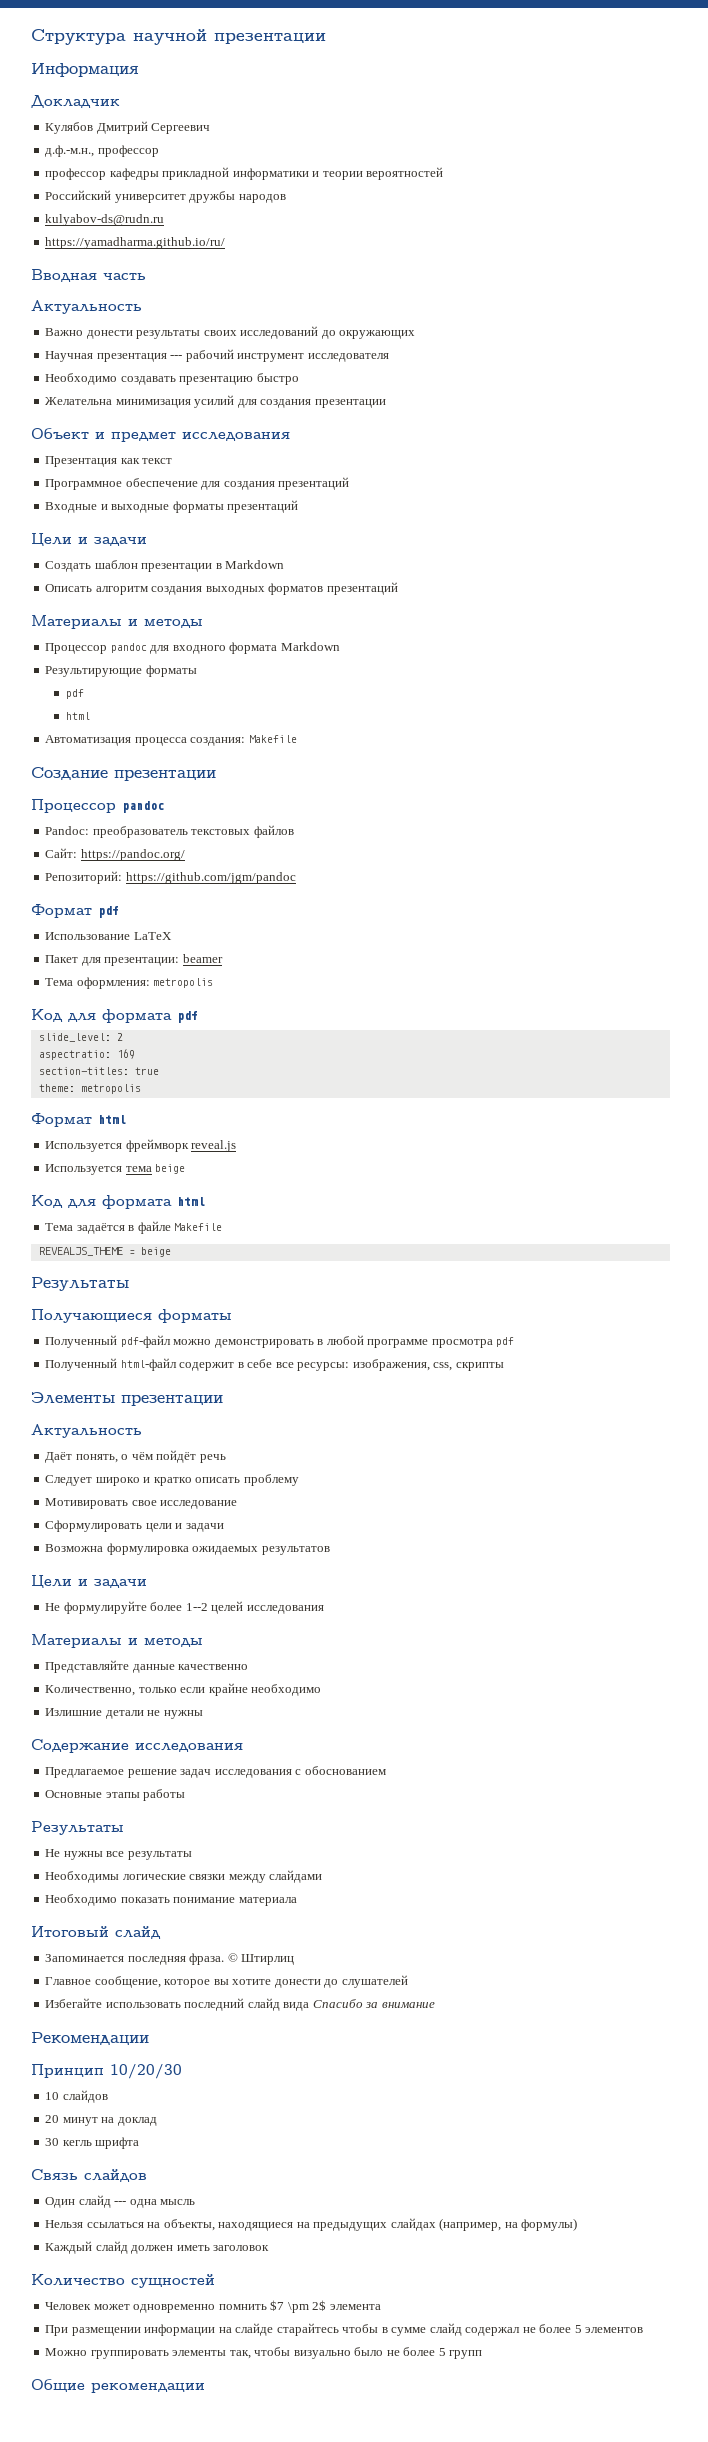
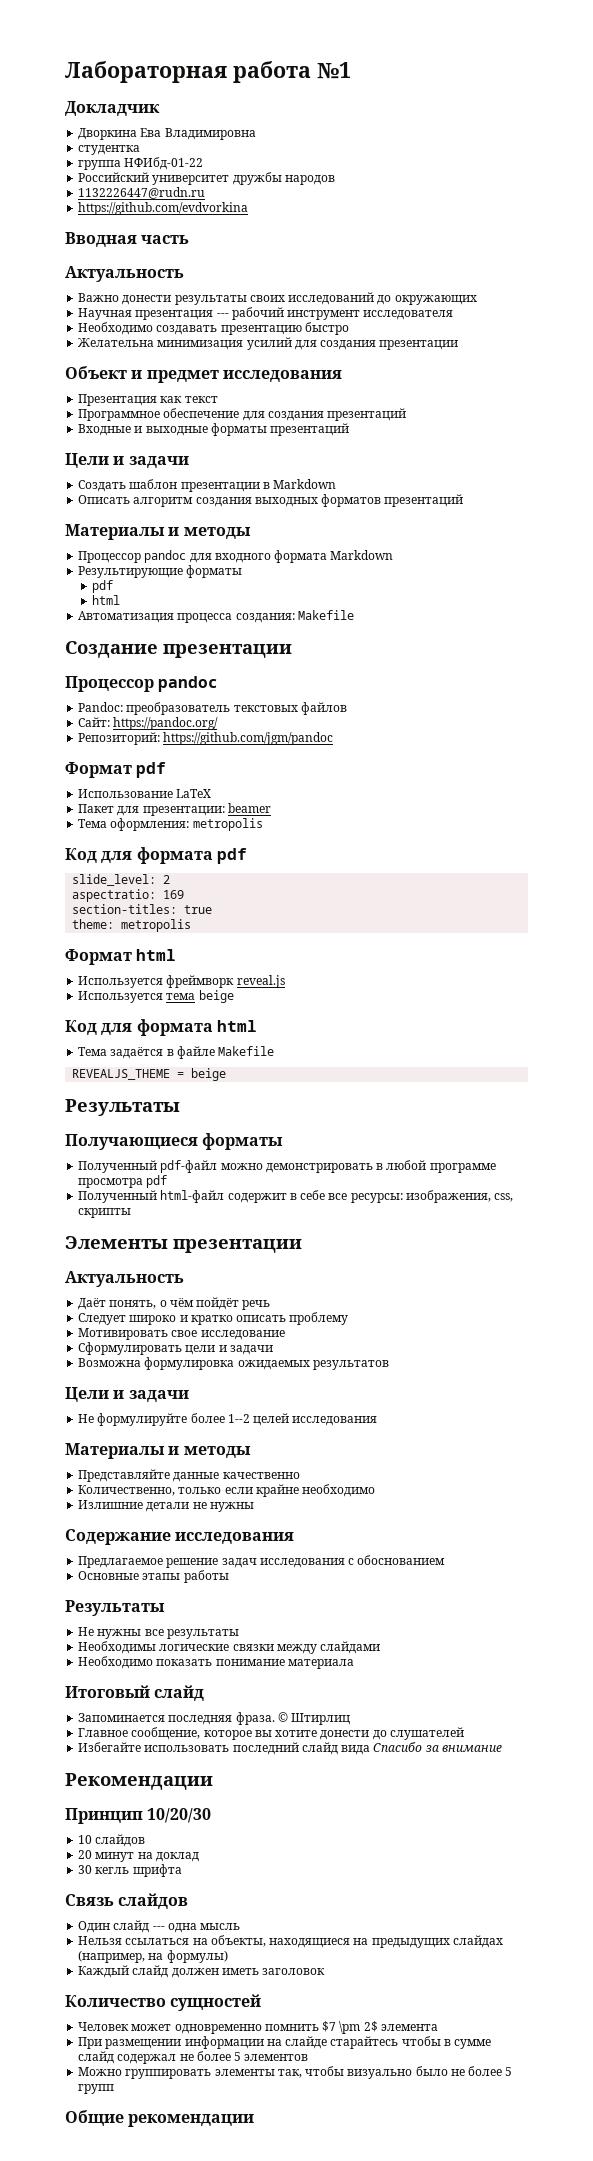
- Структура научной презентации
- Информация
+ Лабораторная работа №1
  Докладчик
- Кулябов Дмитрий Сергеевич
- д.ф.-м.н., профессор
- профессор кафедры прикладной информатики и теории вероятностей
+ Дворкина Ева Владимировна
+ студентка
+ группа НФИбд-01-22
- kulyabov-ds@rudn.ru
- https://yamadharma.github.io/ru/
+ 1132226447@rudn.ru
+ https://github.com/evdvorkina

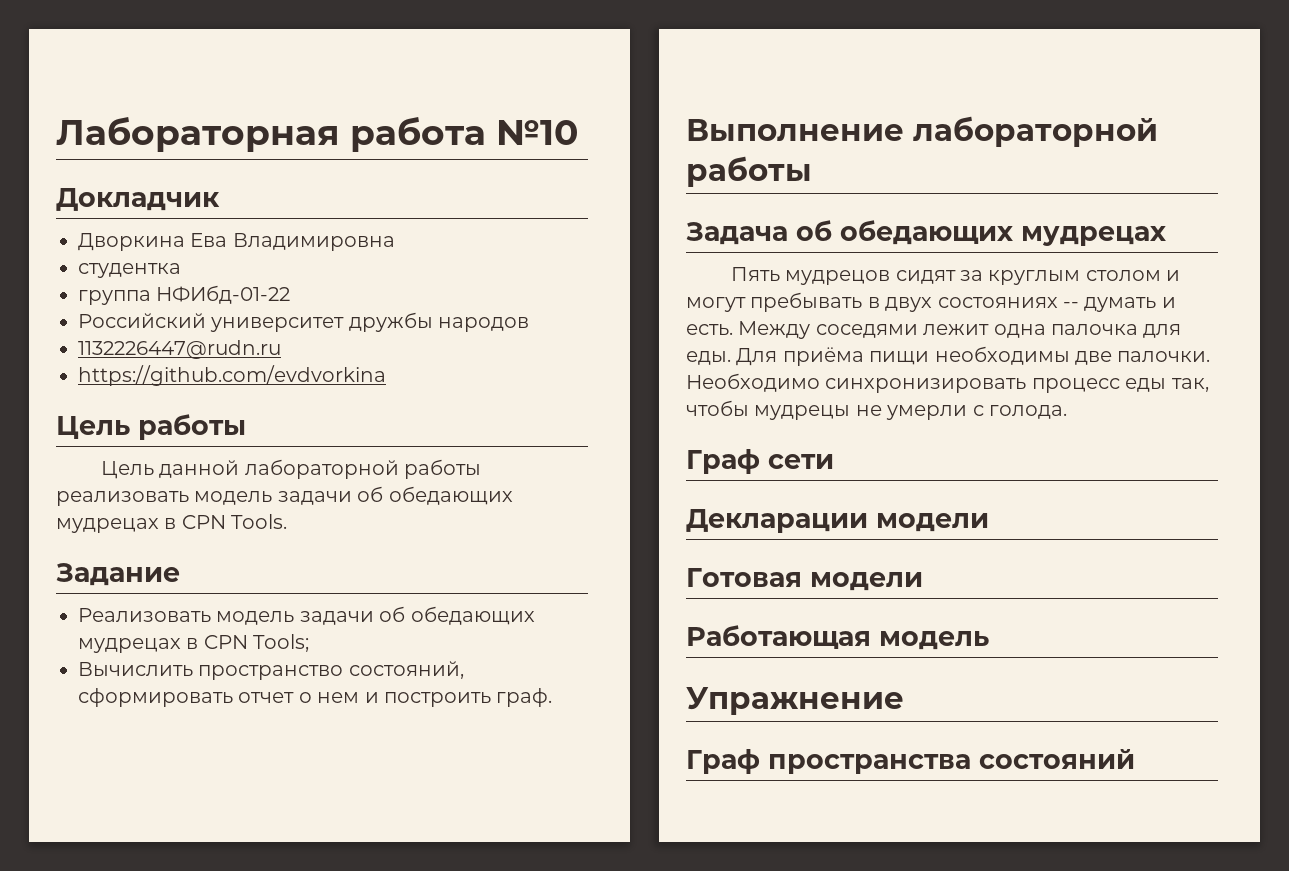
- Лабораторная работа №1
+ Лабораторная работа №10
- Вводная часть
- Актуальность
- Важно донести результаты своих исследований до окружающих
- Научная презентация --- рабочий инструмент исследователя
- Необходимо создавать презентацию быстро
- Желательна минимизация усилий для создания презентации
- Объект и предмет исследования
- Презентация как текст
- Программное обеспечение для создания презентаций
- Входные и выходные форматы презентаций
- Цели и задачи
- Создать шаблон презентации в Markdown
- Описать алгоритм создания выходных форматов презентаций
- Материалы и методы
- Процессор pandoc для входного формата Markdown
- Результирующие форматы
- pdf
- html
- Автоматизация процесса создания: Makefile
- Создание презентации
- Процессор pandoc
- Pandoc: преобразователь текстовых файлов
- Сайт: https://pandoc.org/
- Репозиторий: https://github.com/jgm/pandoc
- Формат pdf
- Использование LaTeX
- Пакет для презентации: beamer
- Тема оформления: metropolis
- Код для формата pdf
- slide_level: 2
- aspectratio: 169
- section-titles: true
- theme: metropolis
- Формат html
- Используется фреймворк reveal.js
- Используется тема beige
- Код для формата html
- Тема задаётся в файле Makefile
- REVEALJS_THEME = beige
- Результаты
- Получающиеся форматы
- Полученный pdf-файл можно демонстрировать в любой программе просмотра pdf
- Полученный html-файл содержит в себе все ресурсы: изображения, css, скрипты
- Элементы презентации
- Актуальность
- Даёт понять, о чём пойдёт речь
- Следует широко и кратко описать проблему
- Мотивировать свое исследование
- Сформулировать цели и задачи
- Возможна формулировка ожидаемых результатов
- Цели и задачи
- Не формулируйте более 1--2 целей исследования
- Материалы и методы
- Представляйте данные качественно
- Количественно, только если крайне необходимо
- Излишние детали не нужны
- Содержание исследования
- Предлагаемое решение задач исследования с обоснованием
- Основные этапы работы
- Результаты
- Не нужны все результаты
- Необходимы логические связки между слайдами
- Необходимо показать понимание материала
- Итоговый слайд
- Запоминается последняя фраза. © Штирлиц
- Главное сообщение, которое вы хотите донести до слушателей
- Избегайте использовать последний слайд вида Спасибо за внимание
- Рекомендации
- Принцип 10/20/30
- 10 слайдов
- 20 минут на доклад
- 30 кегль шрифта
- Связь слайдов
- Один слайд --- одна мысль
- Нельзя ссылаться на объекты, находящиеся на предыдущих слайдах (например, на формулы)
- Каждый слайд должен иметь заголовок
- Количество сущностей
- Человек может одновременно помнить $7 \pm 2$ элемента
- При размещении информации на слайде старайтесь чтобы в сумме слайд содержал не более 5 элементов
- Можно группировать элементы так, чтобы визуально было не более 5 групп
- Общие рекомендации
+ Цель работы
+ Цель данной лабораторной работы реализовать модель задачи об обедающих мудрецах в CPN Tools.
+ Задание
+ Реализовать модель задачи об обедающих мудрецах в CPN Tools;
+ Вычислить пространство состояний, сформировать отчет о нем и построить граф.
+ Выполнение лабораторной работы
+ Задача об обедающих мудрецах
+ Пять мудрецов сидят за круглым столом и могут пребывать в двух состояниях -- думать и есть. Между соседями лежит одна палочка для еды. Для приёма пищи необходимы две палочки. Необходимо синхронизировать процесс еды так, чтобы мудрецы не умерли с голода.
+ Граф сети
+ Декларации модели
+ Готовая модели
+ Работающая модель
+ Упражнение
+ Граф пространства состояний

